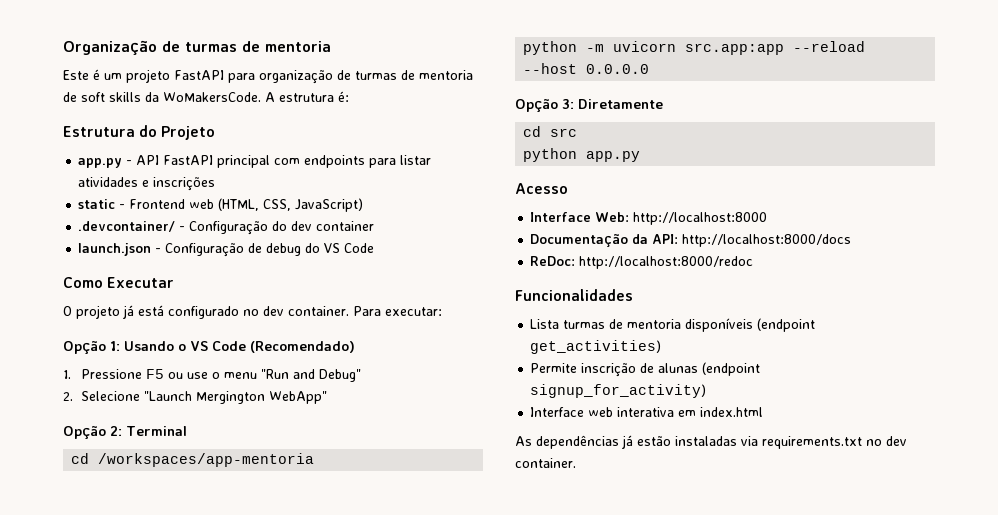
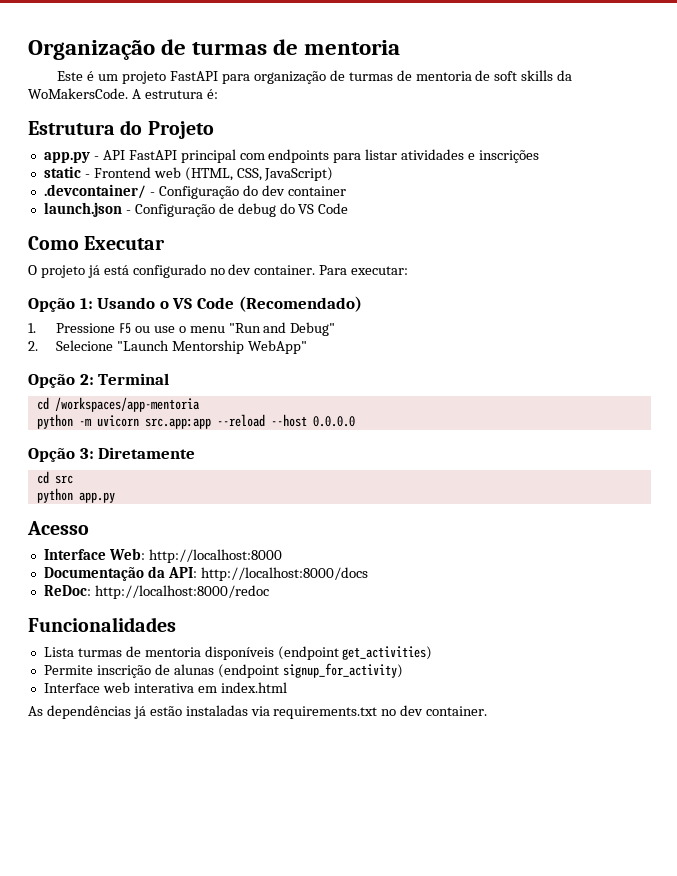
- 2. Selecione "Launch Mergington WebApp"
+ 2. Selecione "Launch Mentorship WebApp"

